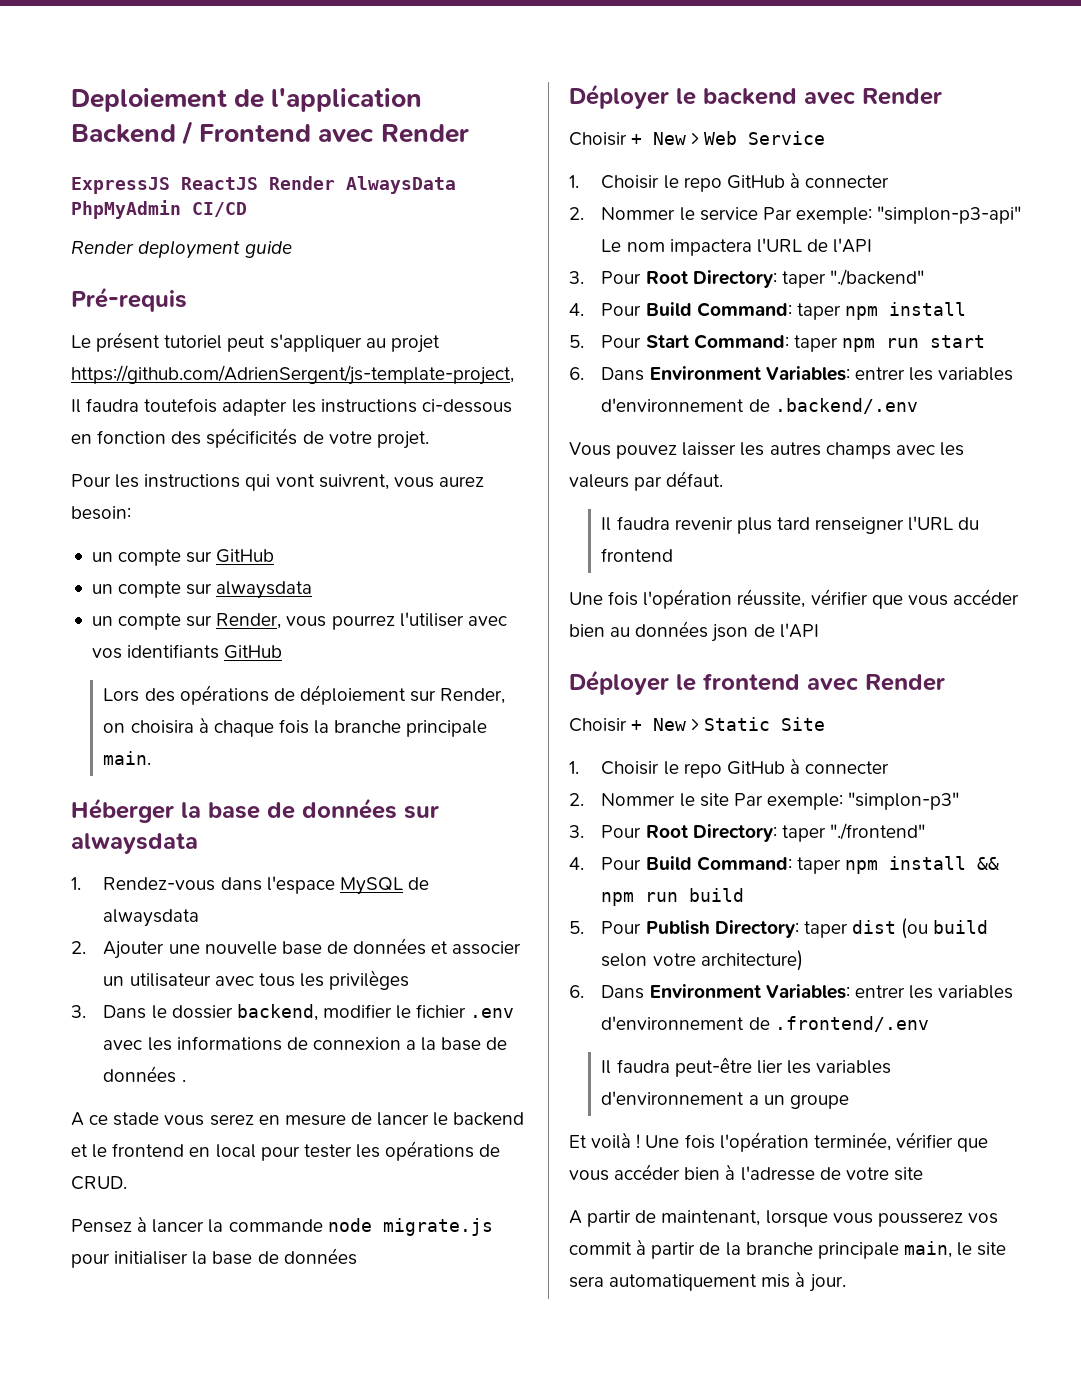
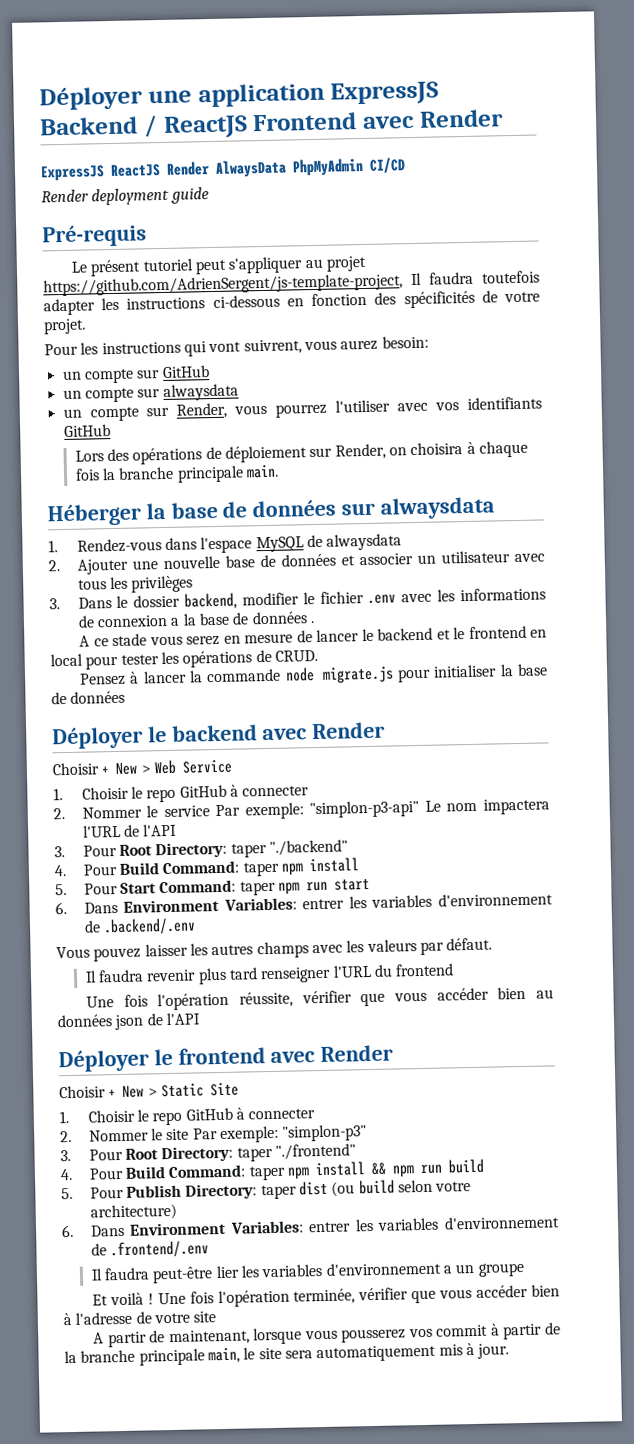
- Deploiement de l'application Backend / Frontend avec Render
+ Déployer une application ExpressJS Backend / ReactJS Frontend avec Render

